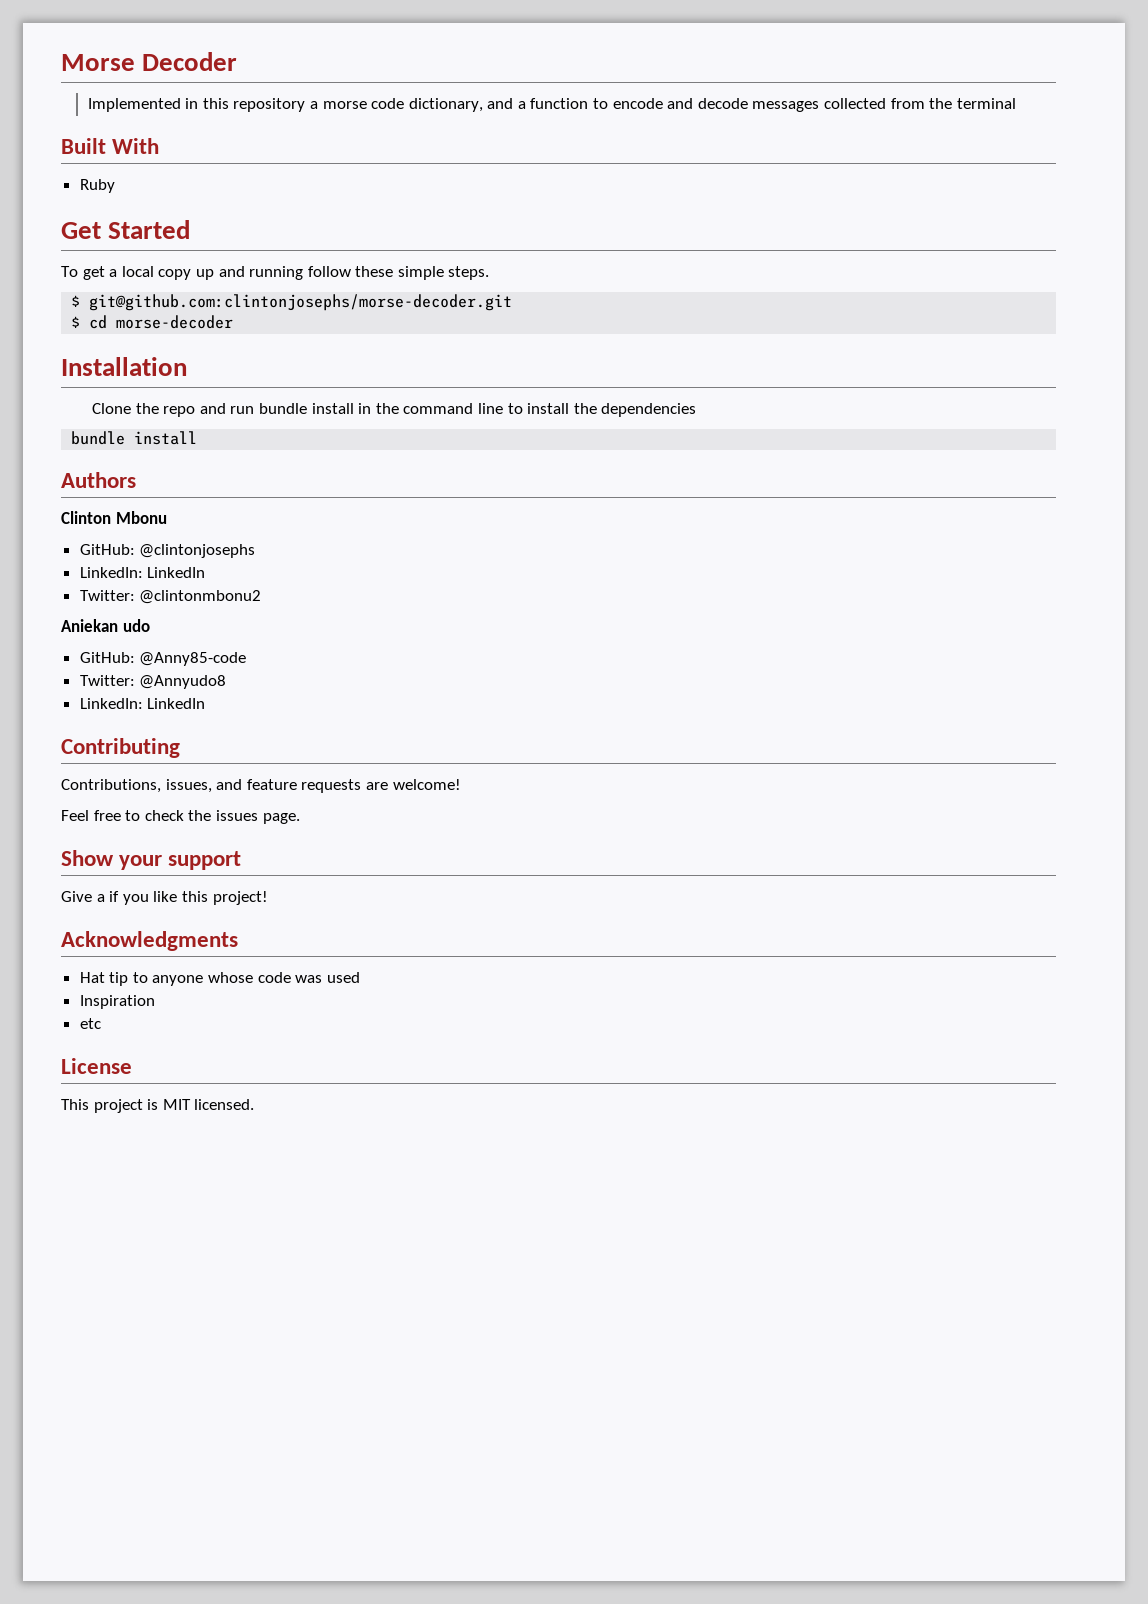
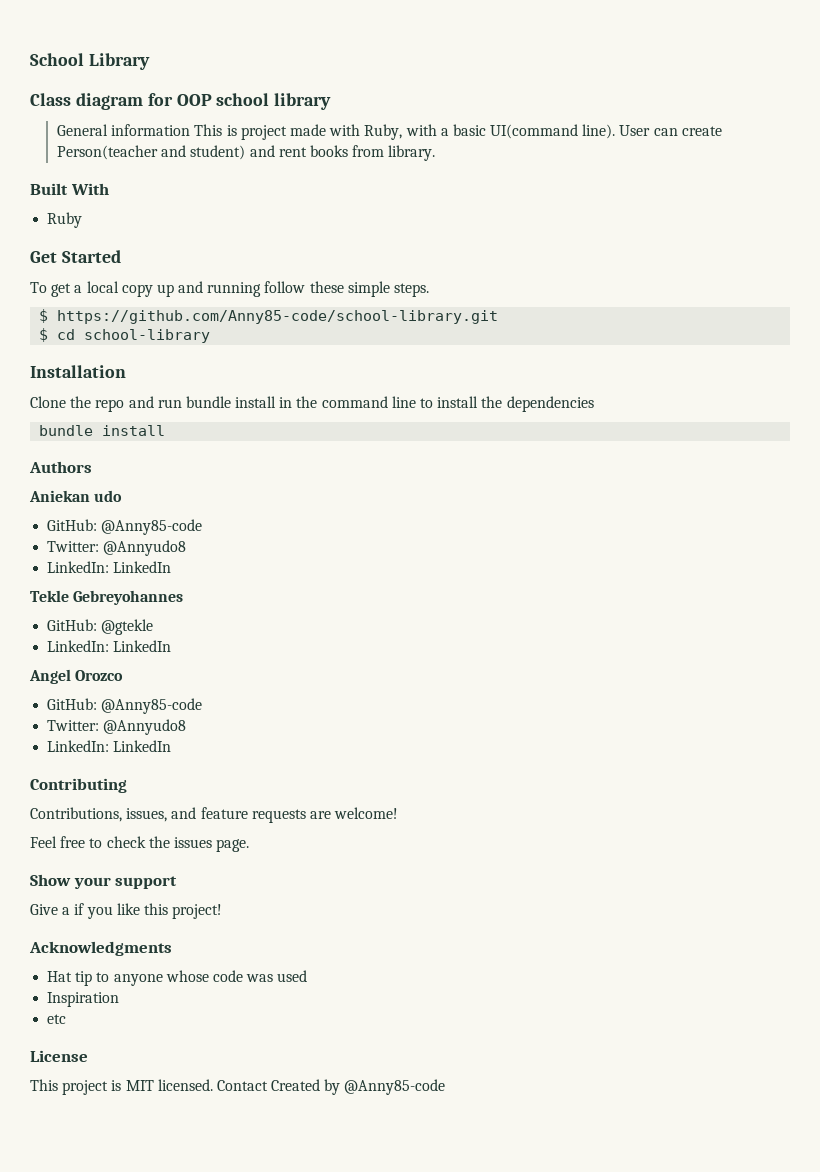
- Morse Decoder
- Implemented in this repository a morse code dictionary, and a function to encode and decode messages collected from the terminal
+ School Library
+ Class diagram for OOP school library
+ General information This is project made with Ruby, with a basic UI(command line). User can create Person(teacher and student) and rent books from library.
- $ git@github.com:clintonjosephs/morse-decoder.git
+ $ https://github.com/Anny85-code/school-library.git
- $ cd morse-decoder
+ $ cd school-library
- Clinton Mbonu
- GitHub: @clintonjosephs
+ Aniekan udo
+ GitHub: @Anny85-code
+ Twitter: @Annyudo8
  LinkedIn: LinkedIn
- Twitter: @clintonmbonu2
- Aniekan udo
+ Tekle Gebreyohannes
+ GitHub: @gtekle
+ LinkedIn: LinkedIn
+ Angel Orozco
+ Contact Created by @Anny85-code

